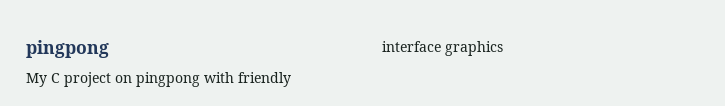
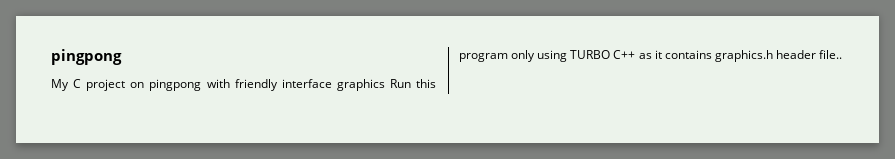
- My C project on pingpong with friendly interface graphics
+ My C project on pingpong with friendly interface graphics Run this program only using TURBO C++ as it contains graphics.h header file..

